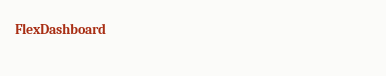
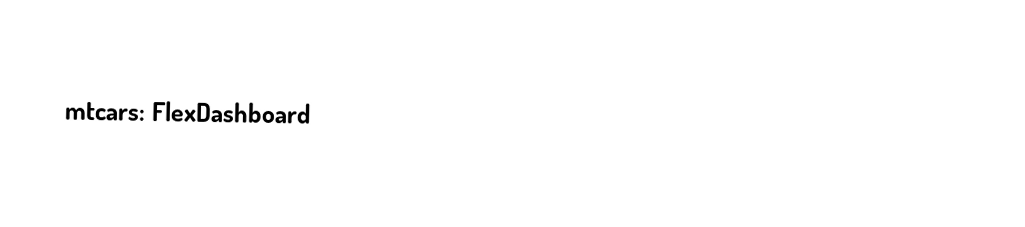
- FlexDashboard
+ mtcars: FlexDashboard

